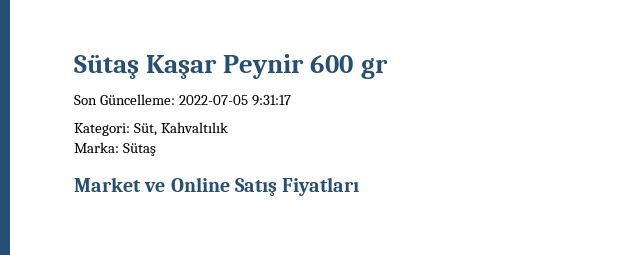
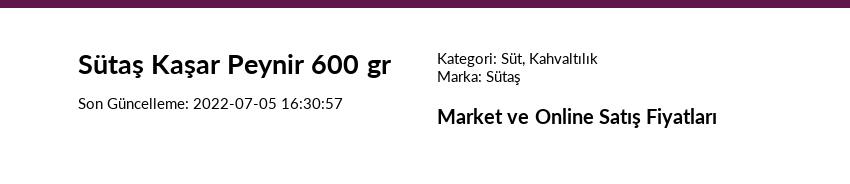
- Son Güncelleme: 2022-07-05 9:31:17
+ Son Güncelleme: 2022-07-05 16:30:57

